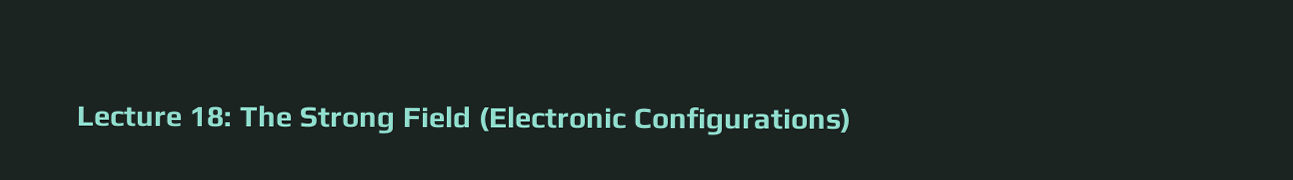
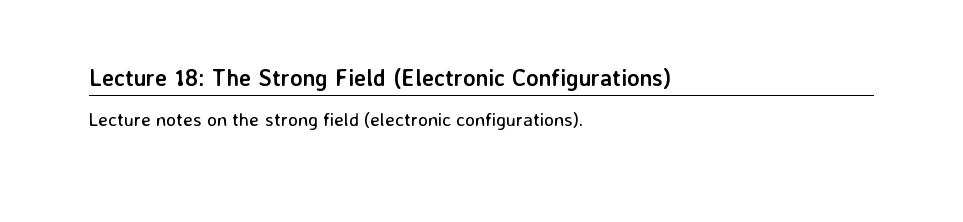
+ Lecture notes on the strong field (electronic configurations).

